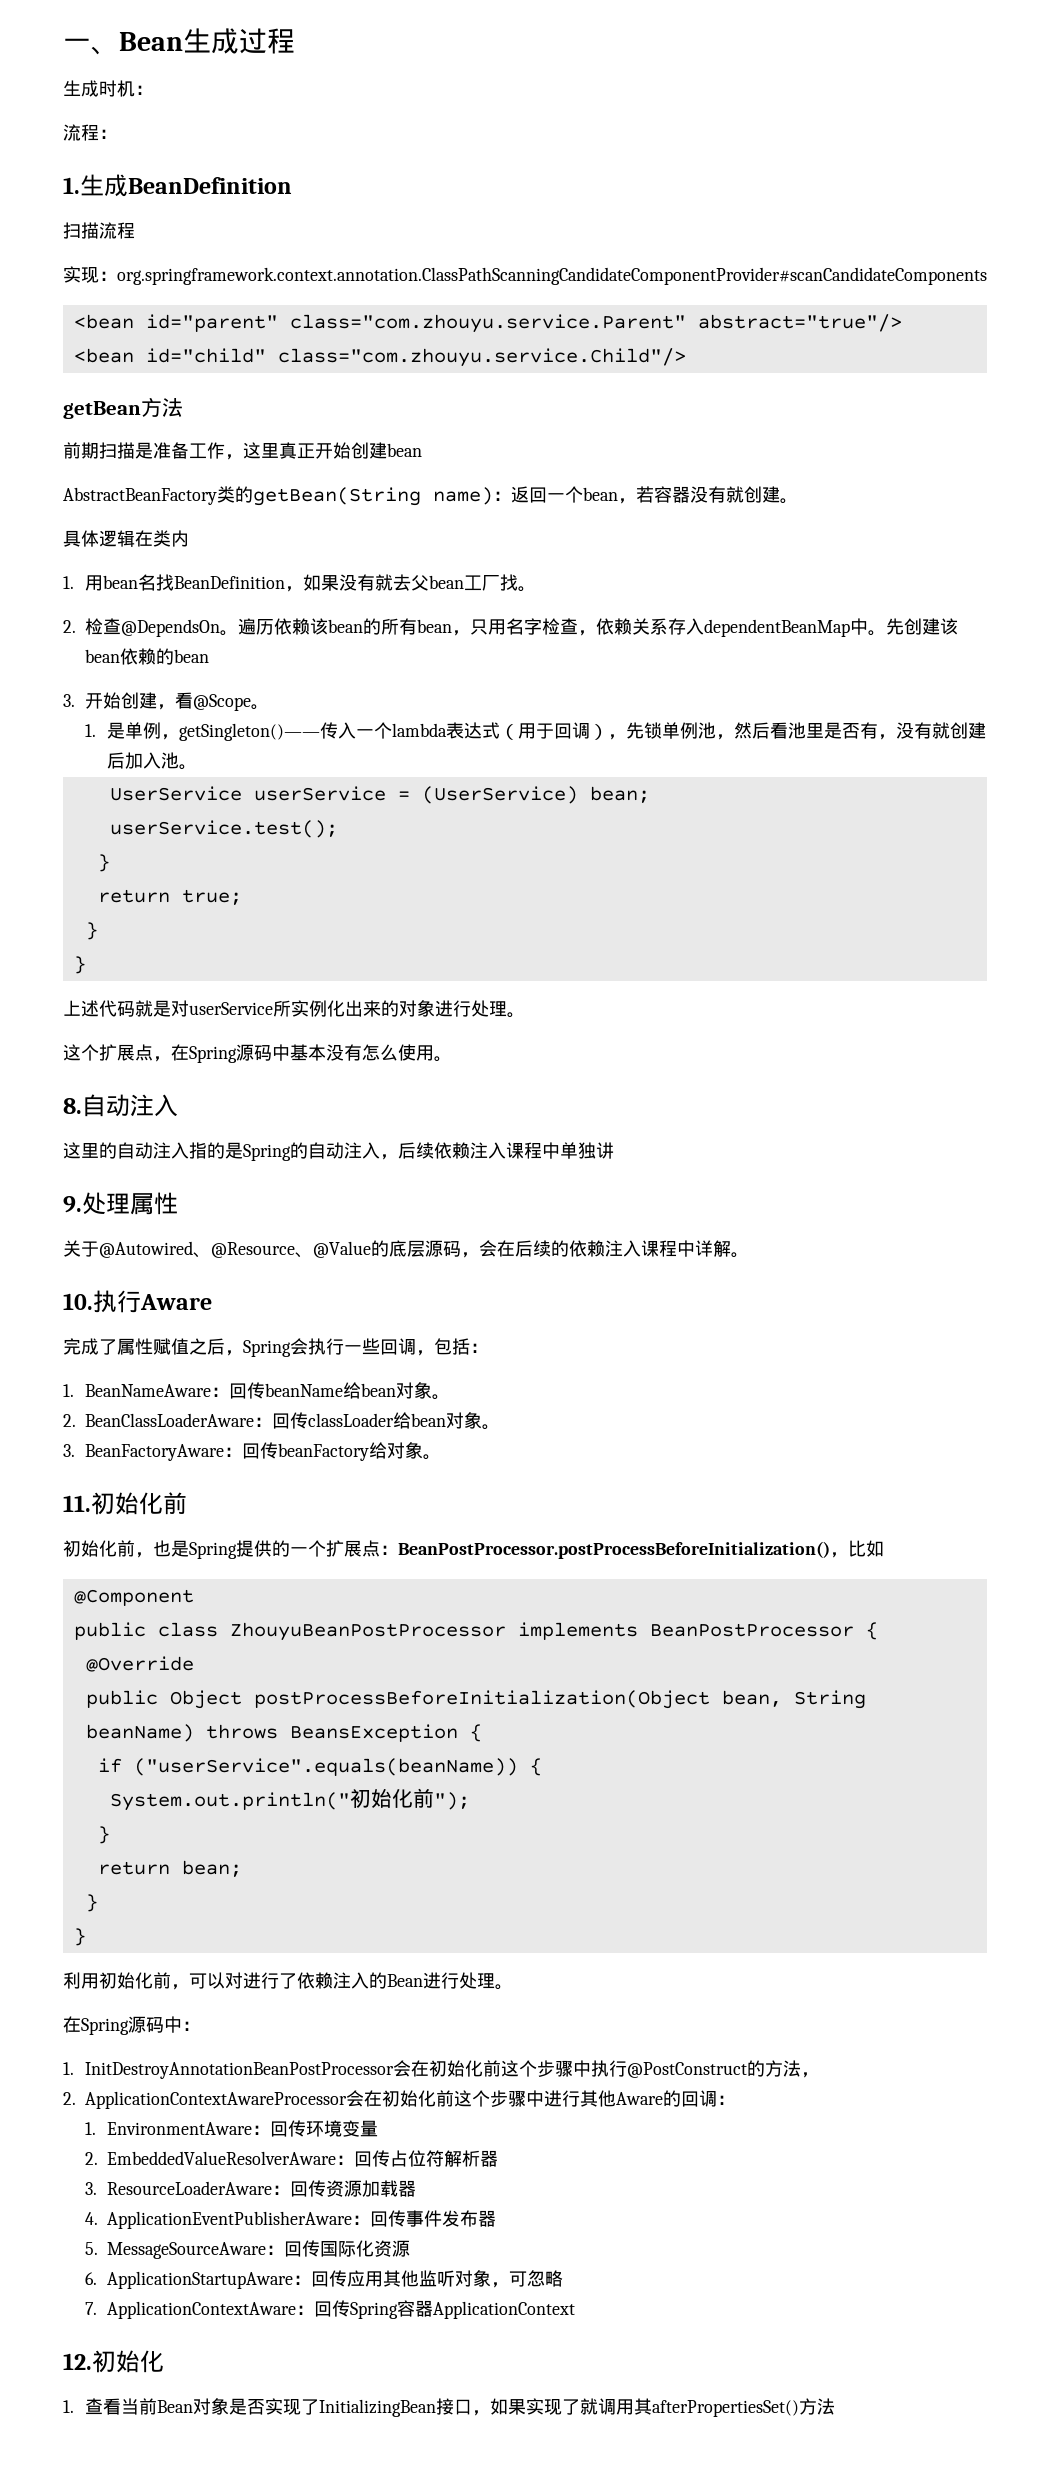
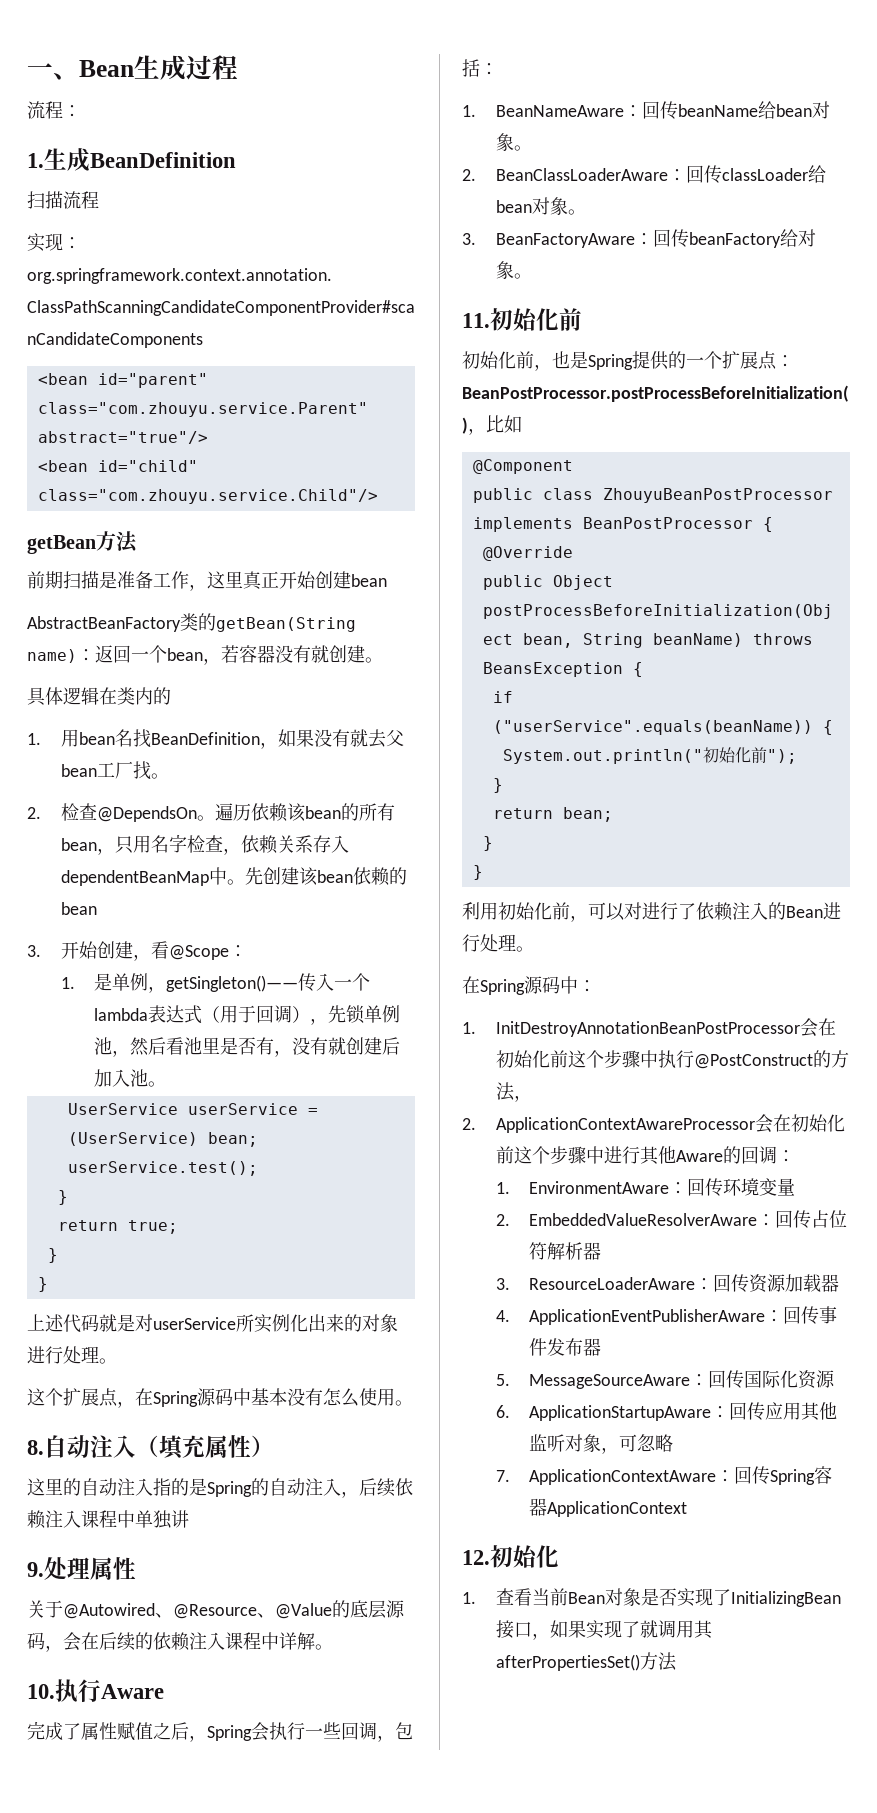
- 生成时机：
- 具体逻辑在类内
+ 具体逻辑在类内的
- 3.开始创建，看@Scope。
+ 3.开始创建，看@Scope：
- 8.自动注入
+ 8.自动注入（填充属性）

